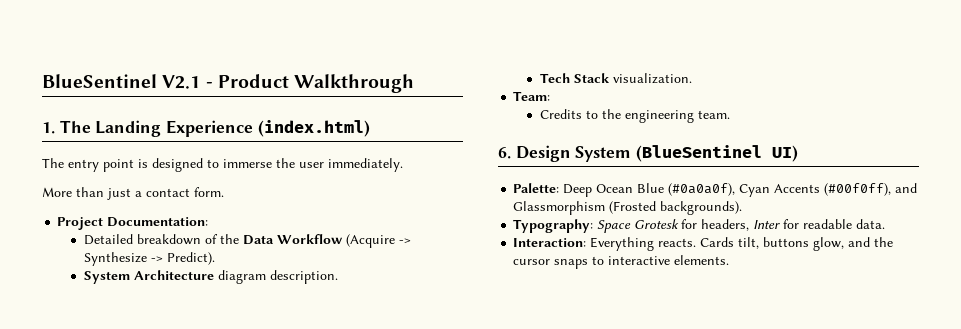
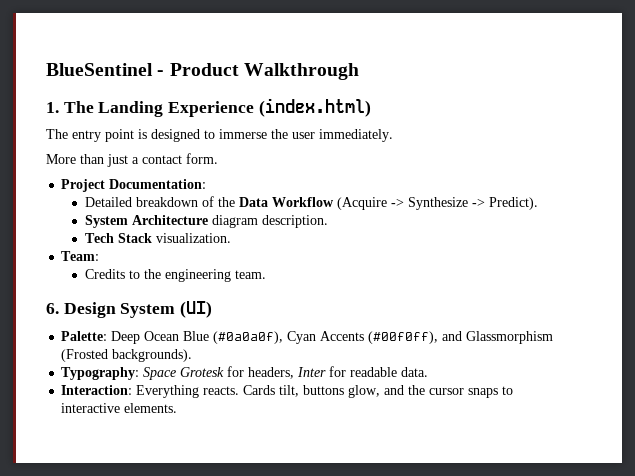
- BlueSentinel V2.1 - Product Walkthrough
+ BlueSentinel - Product Walkthrough
- 6. Design System (BlueSentinel UI)
+ 6. Design System (UI)

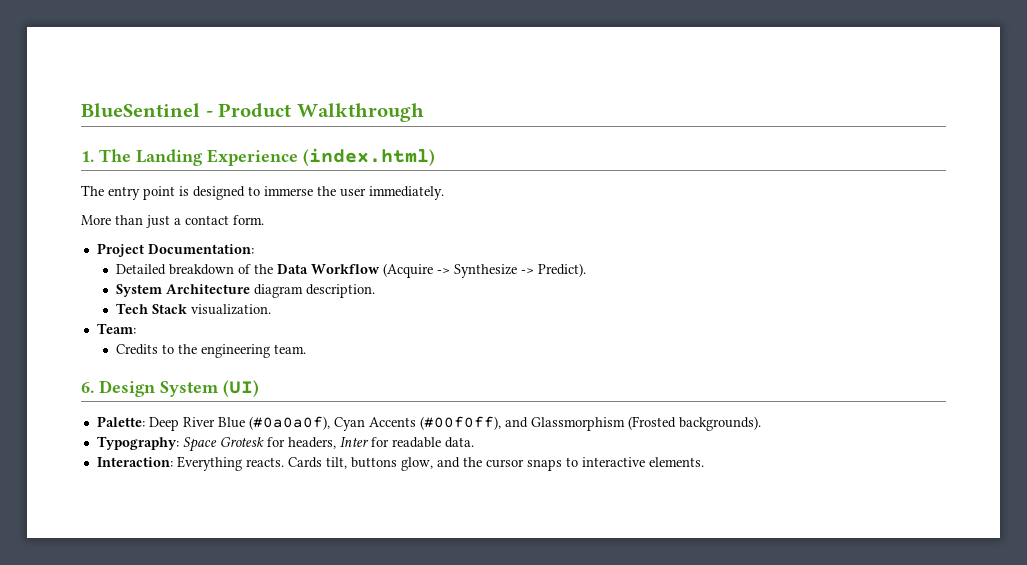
- Palette: Deep Ocean Blue (#0a0a0f), Cyan Accents (#00f0ff), and Glassmorphism (Frosted backgrounds).
+ Palette: Deep River Blue (#0a0a0f), Cyan Accents (#00f0ff), and Glassmorphism (Frosted backgrounds).

